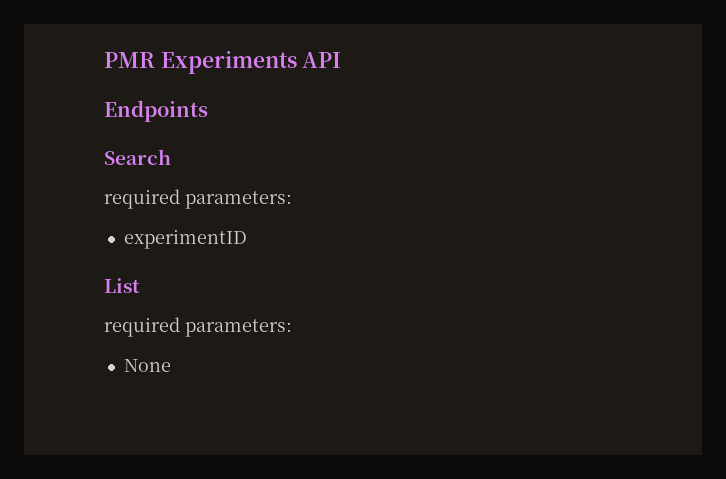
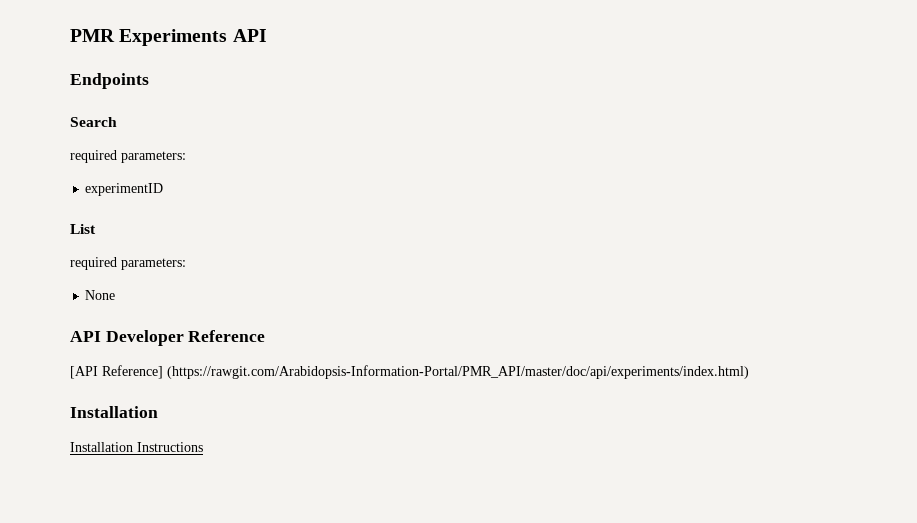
+ API Developer Reference
+ [API Reference] (https://rawgit.com/Arabidopsis-Information-Portal/PMR_API/master/doc/api/experiments/index.html)
+ Installation
+ Installation Instructions

